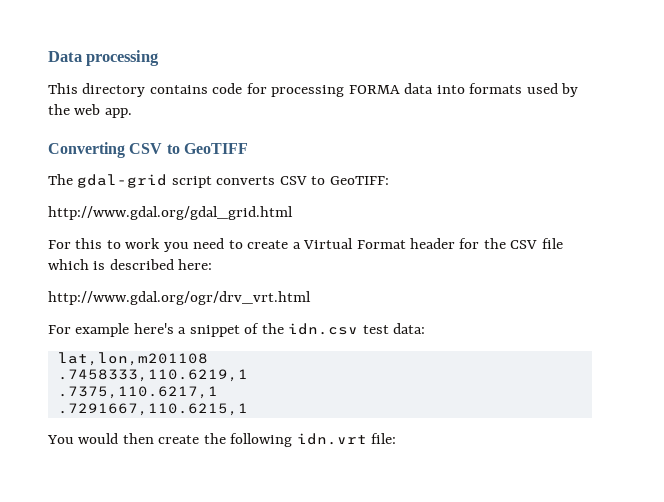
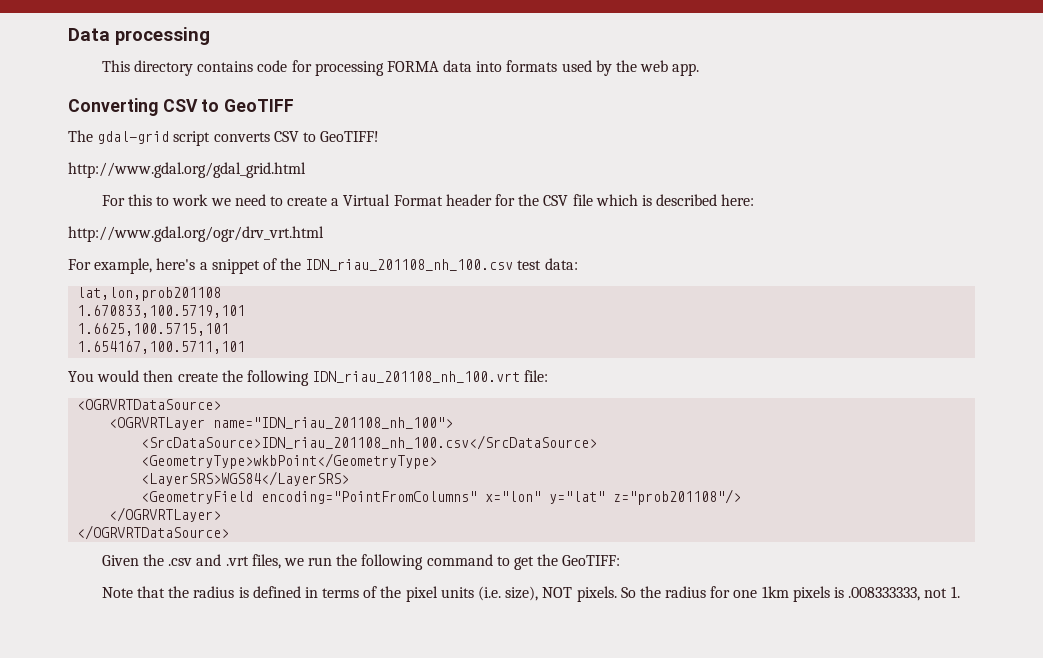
- The gdal-grid script converts CSV to GeoTIFF:
+ The gdal-grid script converts CSV to GeoTIFF!
- For this to work you need to create a Virtual Format header for the CSV file which is described here:
+ For this to work we need to create a Virtual Format header for the CSV file which is described here:
- For example here's a snippet of the idn.csv test data:
+ For example, here's a snippet of the IDN_riau_201108_nh_100.csv test data:
- lat,lon,m201108
- .7458333,110.6219,1
- .7375,110.6217,1
- .7291667,110.6215,1
+ lat,lon,prob201108
+ 1.670833,100.5719,101
+ 1.6625,100.5715,101
+ 1.654167,100.5711,101
- You would then create the following idn.vrt file:
+ You would then create the following IDN_riau_201108_nh_100.vrt file:
+ <OGRVRTDataSource>
+ <OGRVRTLayer name="IDN_riau_201108_nh_100">
+ <SrcDataSource>IDN_riau_201108_nh_100.csv</SrcDataSource>
+ <GeometryType>wkbPoint</GeometryType>
+ <LayerSRS>WGS84</LayerSRS>
+ <GeometryField encoding="PointFromColumns" x="lon" y="lat" z="prob201108"/>
+ </OGRVRTLayer>
+ </OGRVRTDataSource>
+ Given the .csv and .vrt files, we run the following command to get the GeoTIFF:
+ Note that the radius is defined in terms of the pixel units (i.e. size), NOT pixels. So the radius for one 1km pixels is .008333333, not 1.

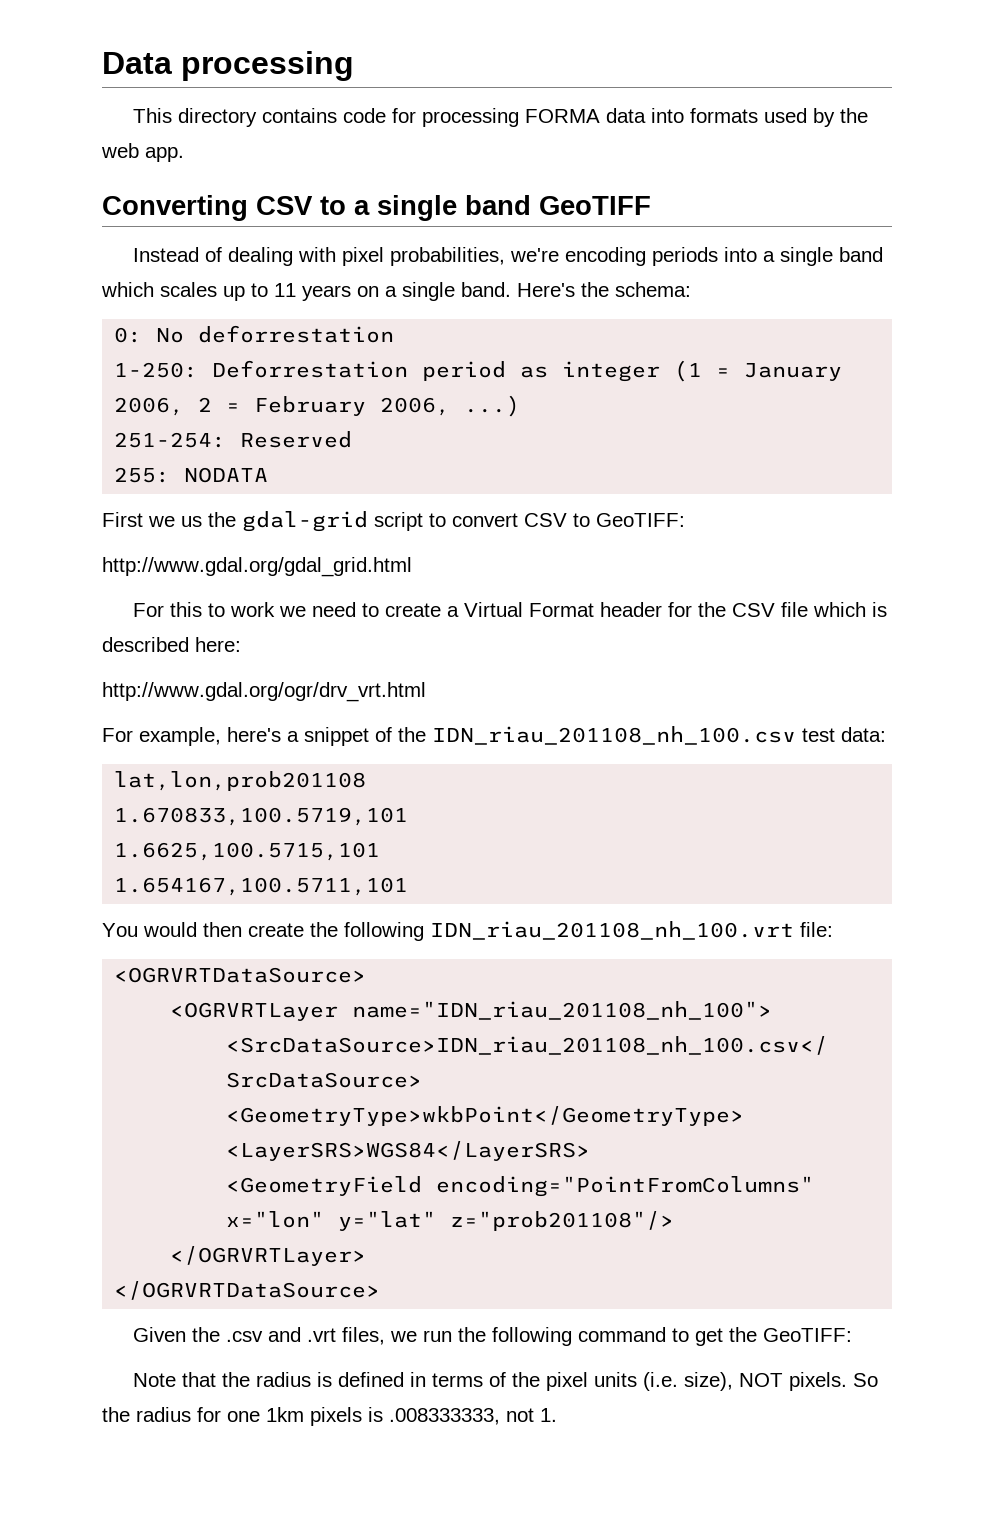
- Converting CSV to GeoTIFF
- The gdal-grid script converts CSV to GeoTIFF!
+ Converting CSV to a single band GeoTIFF
+ Instead of dealing with pixel probabilities, we're encoding periods into a single band which scales up to 11 years on a single band. Here's the schema:
+ 0: No deforrestation
+ 1-250: Deforrestation period as integer (1 = January 2006, 2 = February 2006, ...)
+ 251-254: Reserved
+ 255: NODATA
+ First we us the gdal-grid script to convert CSV to GeoTIFF:

